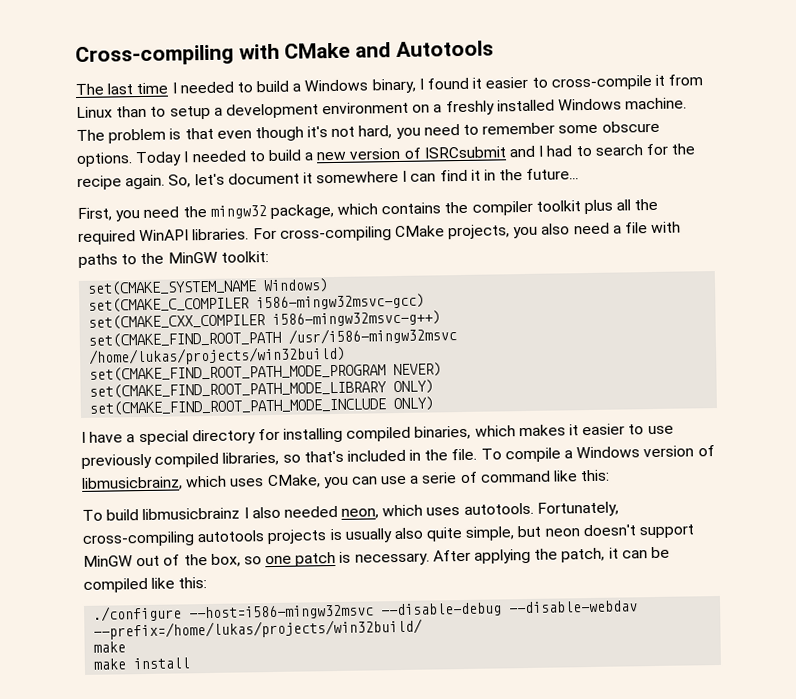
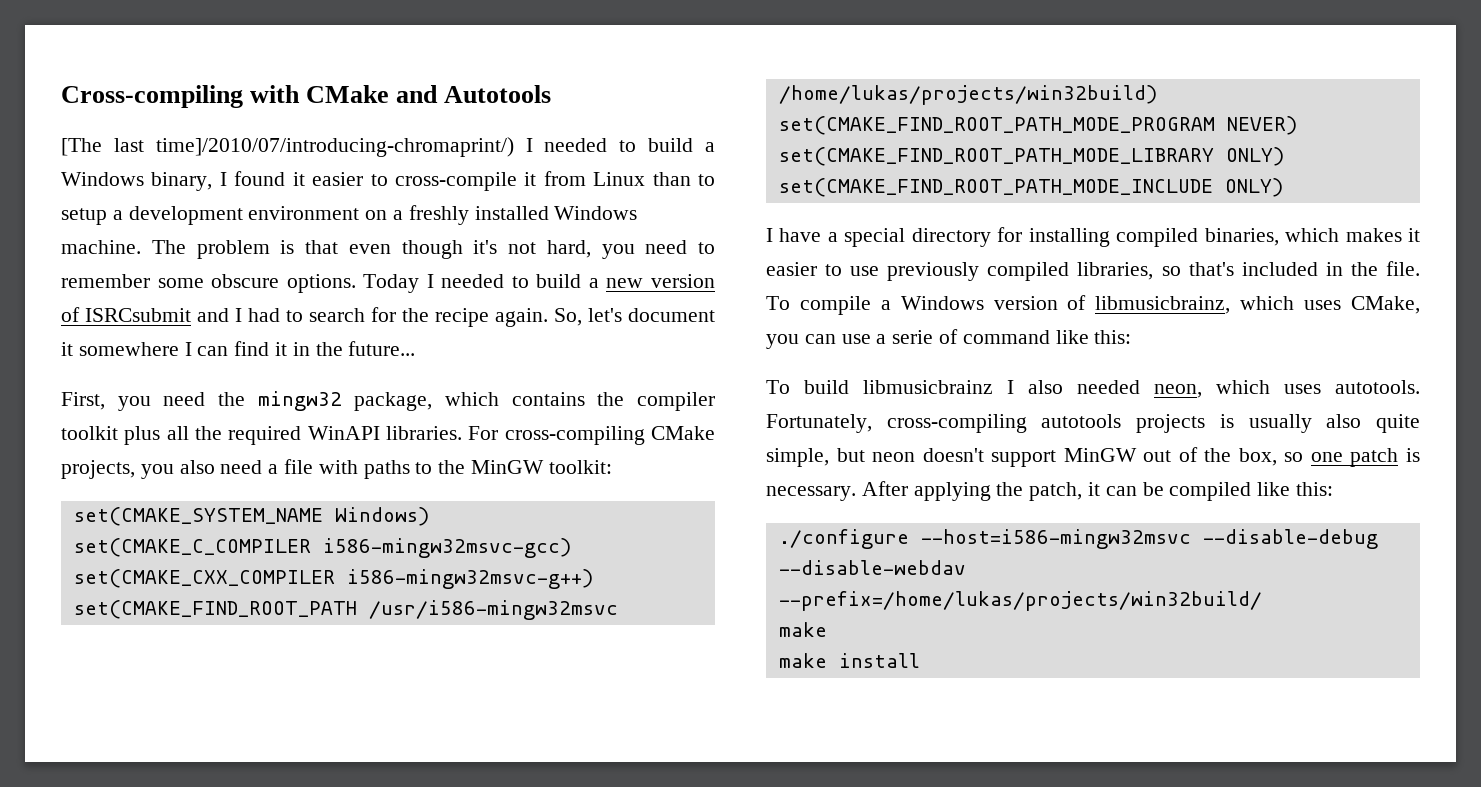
- The last time I needed to build a Windows binary, I found it easier to cross-compile it from Linux than to setup a development environment on a freshly installed Windows machine.
+ [The last time]/2010/07/introducing-chromaprint/) I needed to build a Windows binary, I found it easier to cross-compile it from Linux than to setup a development environment on a freshly installed Windows machine.

